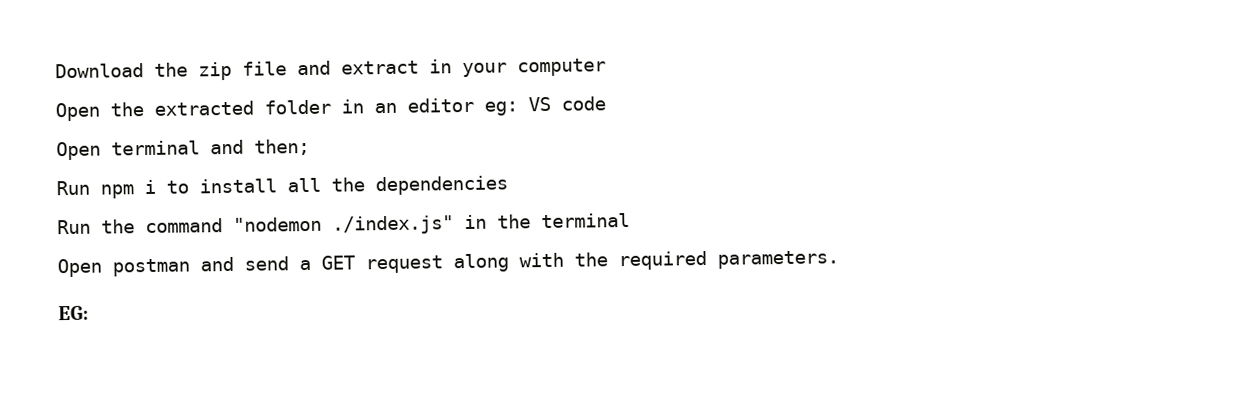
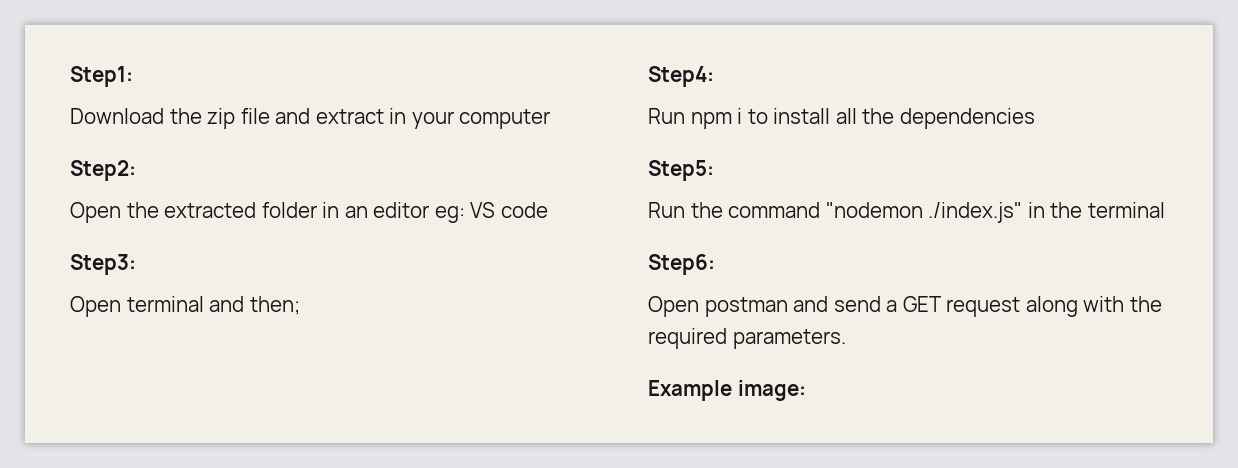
+ Step1:
+ Step2:
+ Step3:
+ Step4:
+ Step5:
+ Step6:
- EG:
+ Example image:

